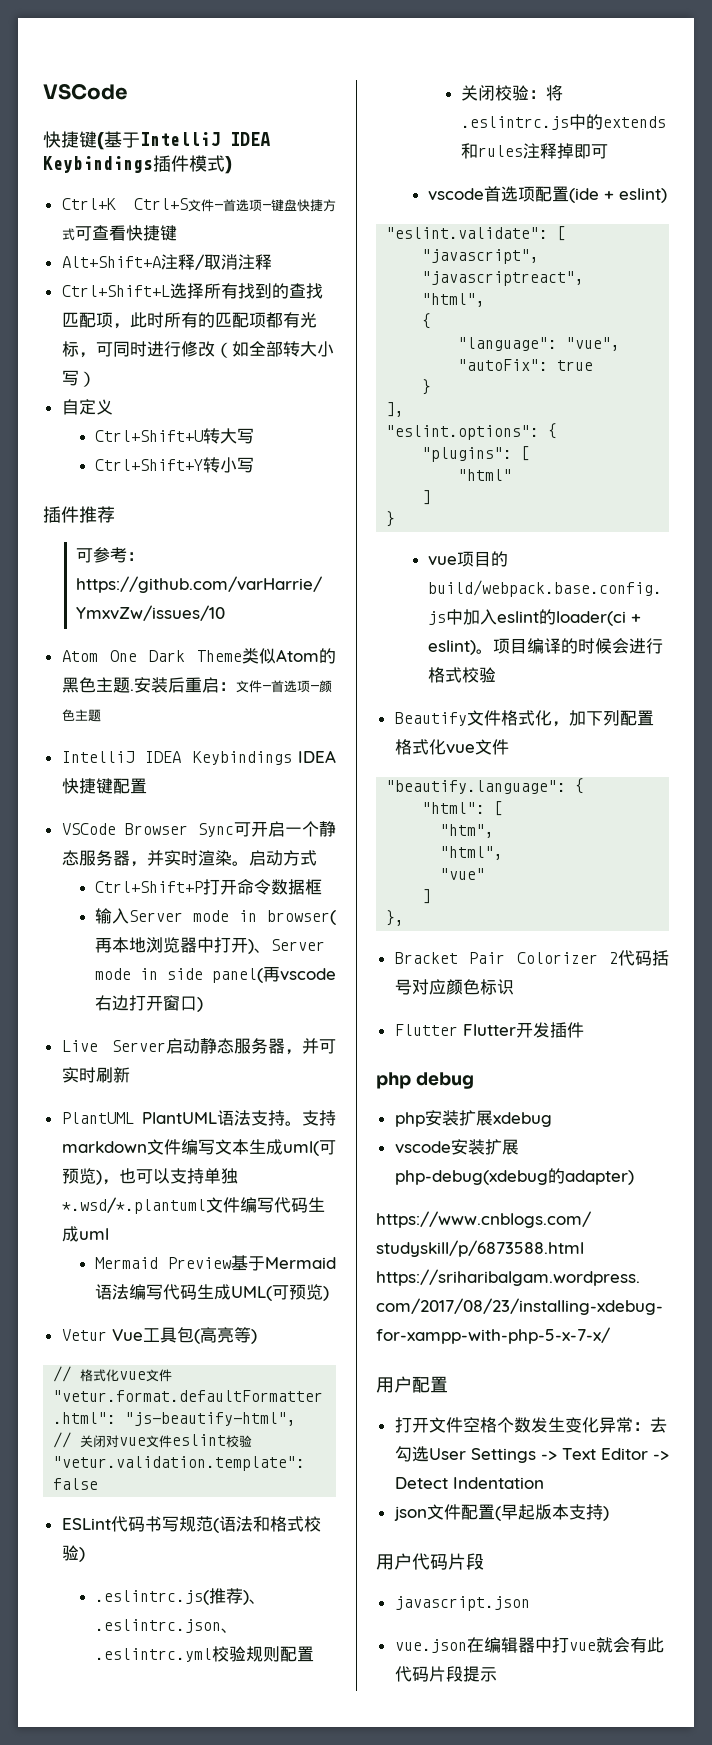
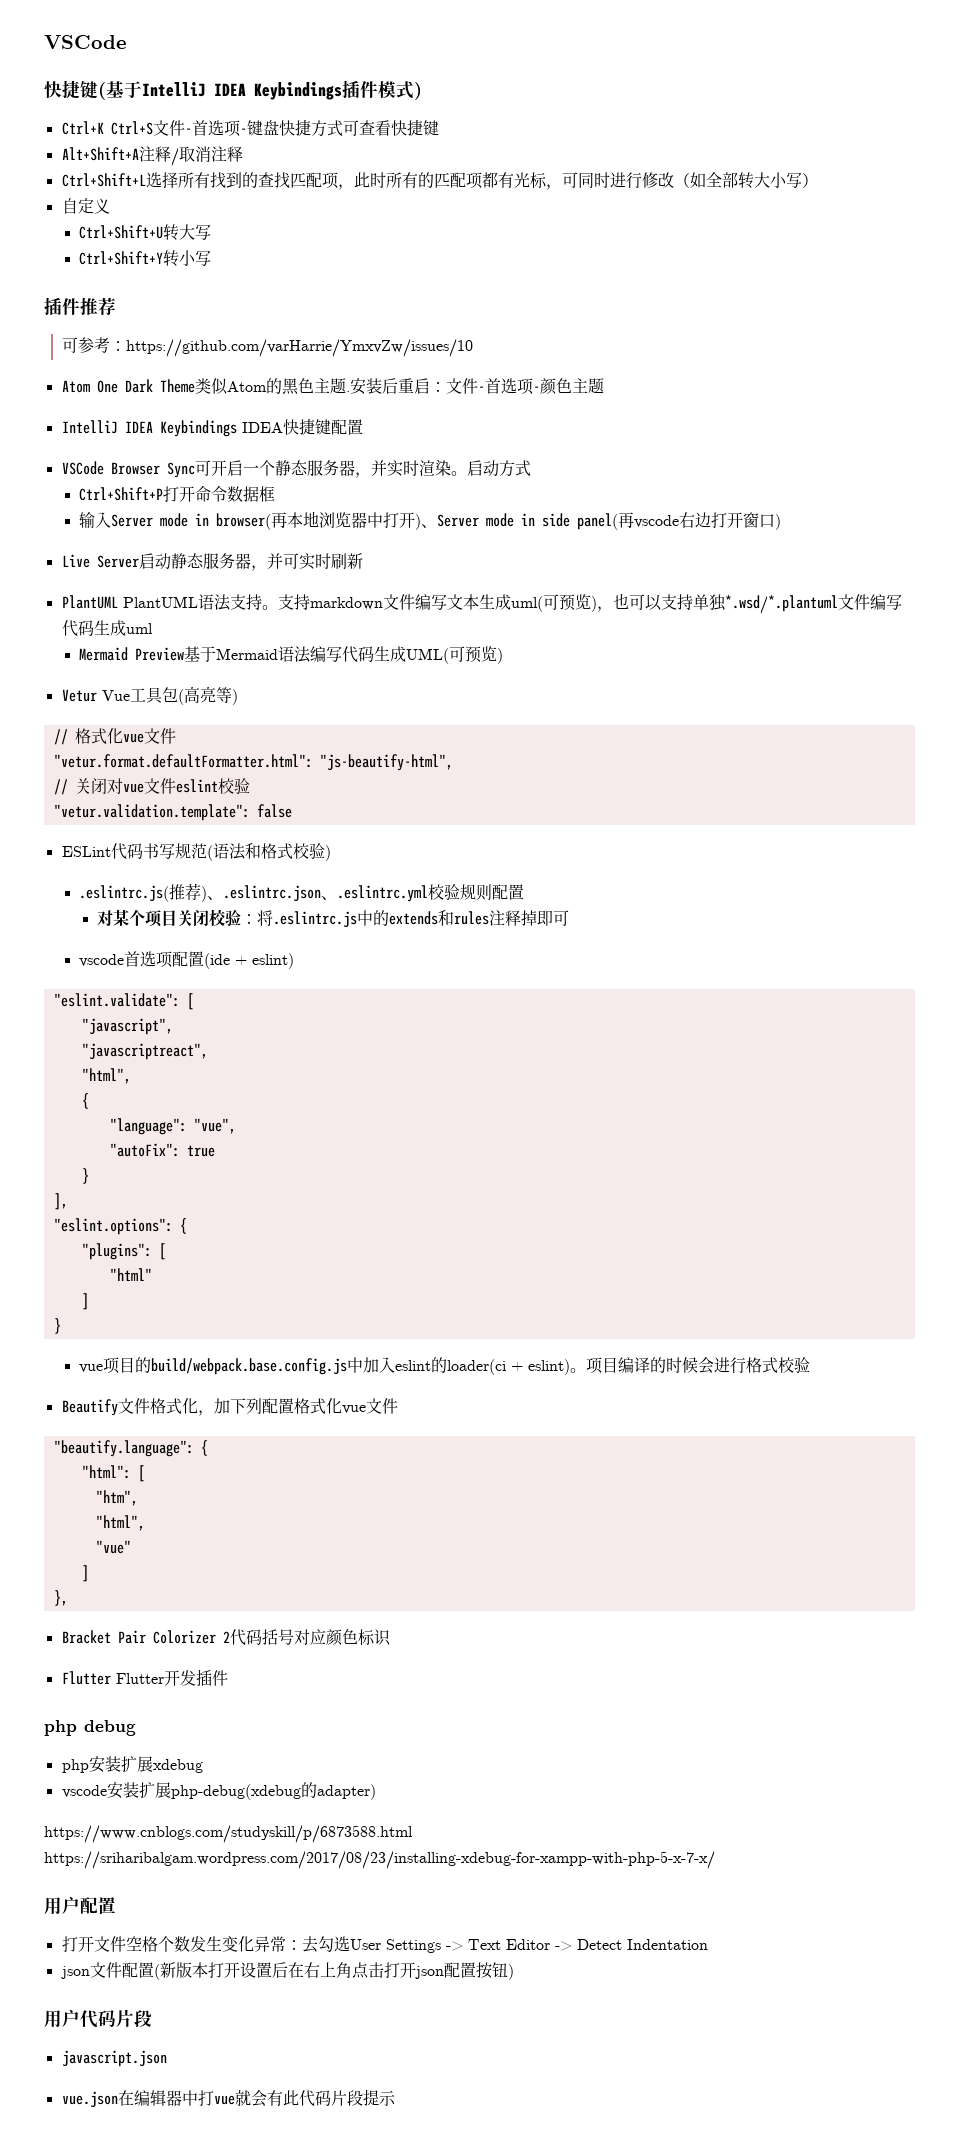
- 关闭校验：将.eslintrc.js中的extends和rules注释掉即可
+ 对某个项目关闭校验：将.eslintrc.js中的extends和rules注释掉即可
- json文件配置(早起版本支持)
+ json文件配置(新版本打开设置后在右上角点击打开json配置按钮)

